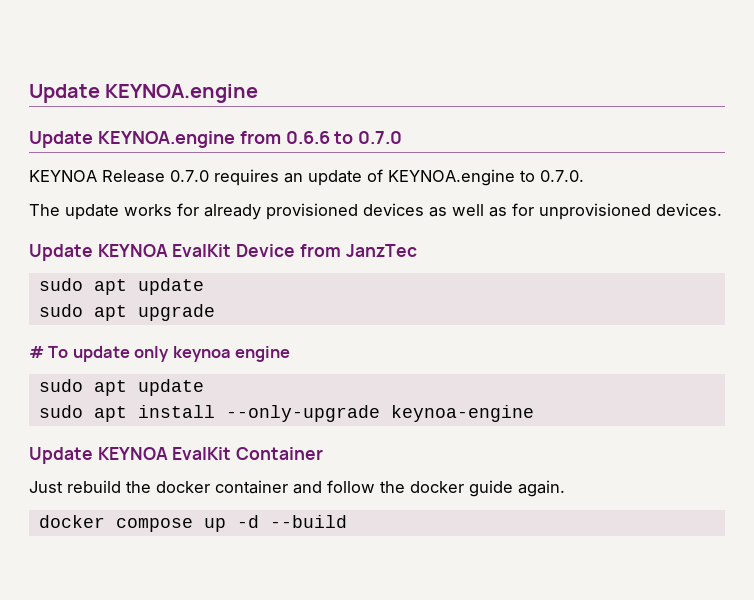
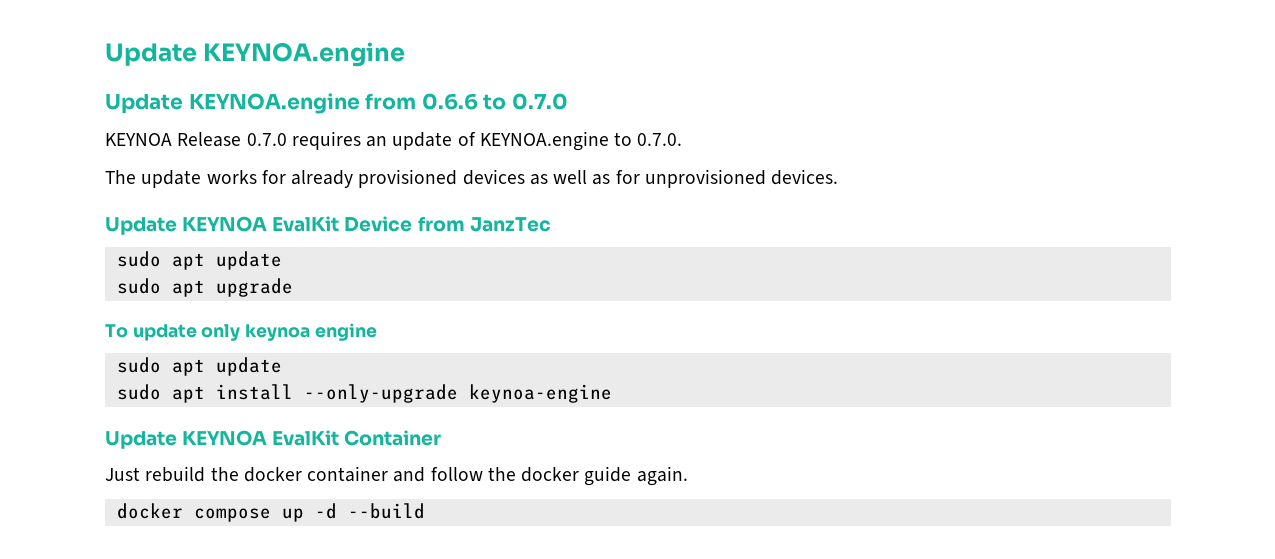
- # To update only keynoa engine
+ To update only keynoa engine

